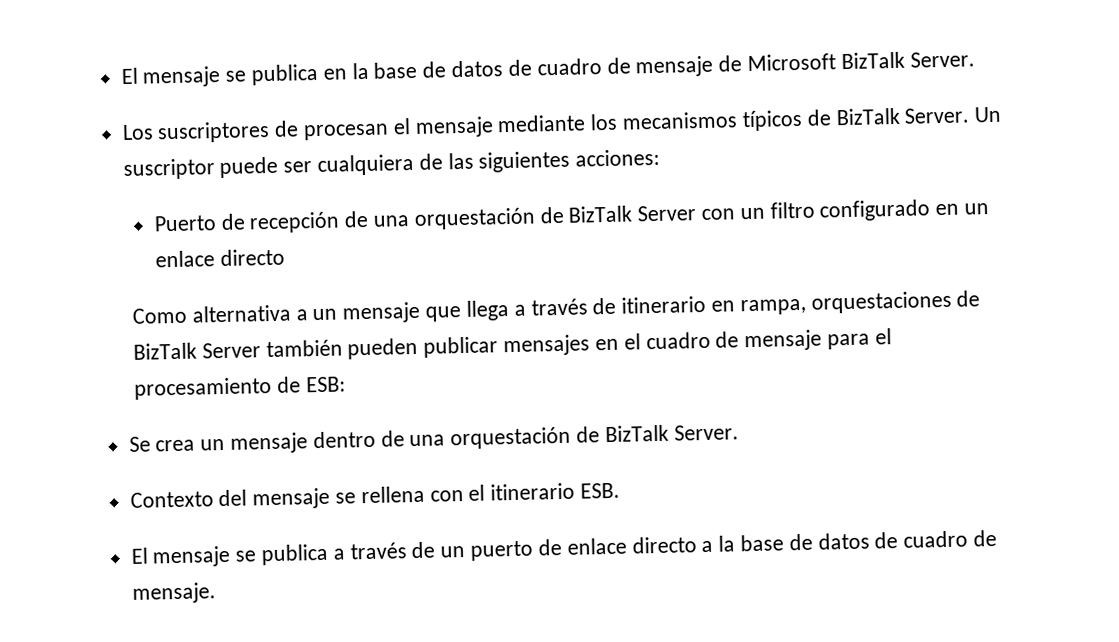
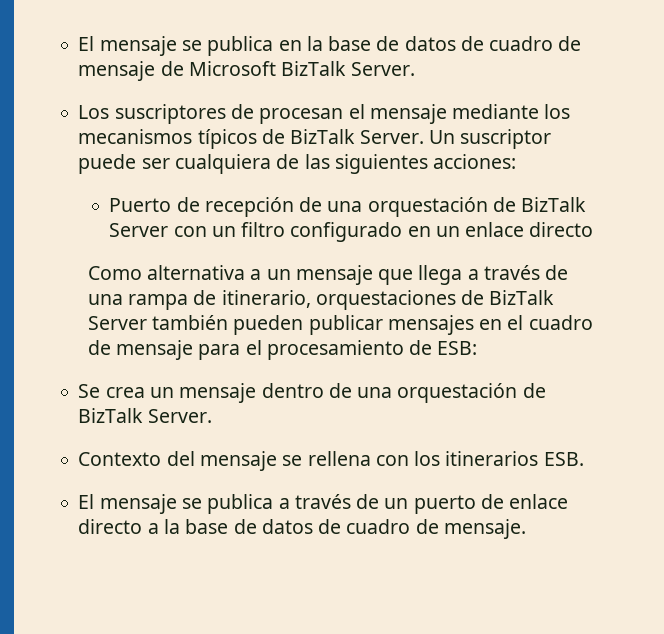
- Como alternativa a un mensaje que llega a través de itinerario en rampa, orquestaciones de BizTalk Server también pueden publicar mensajes en el cuadro de mensaje para el procesamiento de ESB:
+ Como alternativa a un mensaje que llega a través de una rampa de itinerario, orquestaciones de BizTalk Server también pueden publicar mensajes en el cuadro de mensaje para el procesamiento de ESB:
- Contexto del mensaje se rellena con el itinerario ESB.
+ Contexto del mensaje se rellena con los itinerarios ESB.

